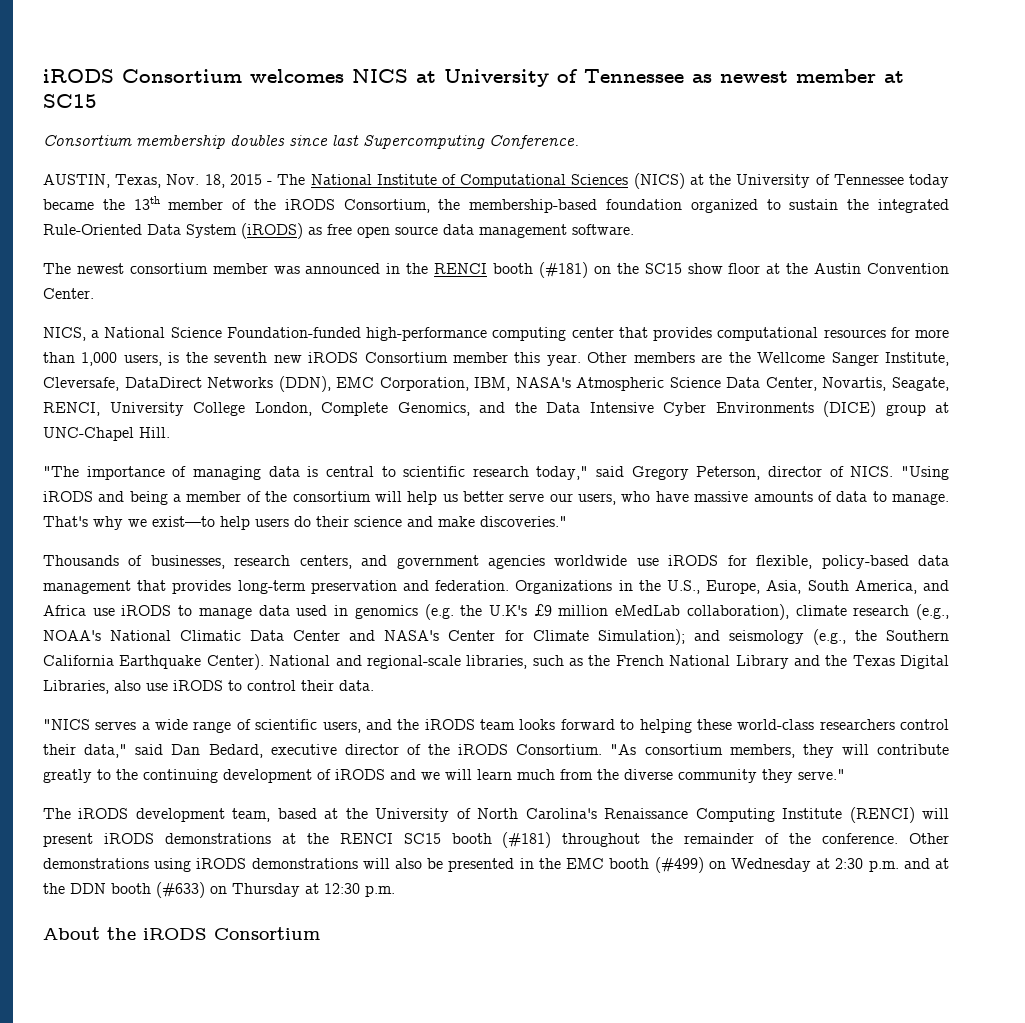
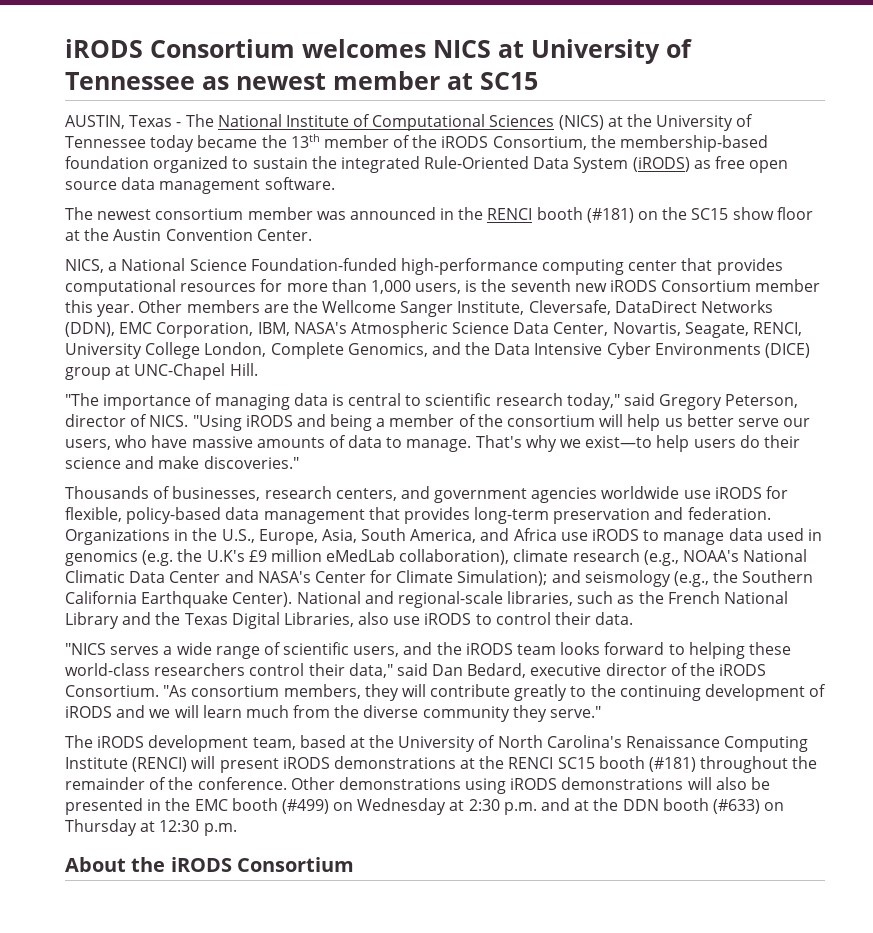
- Consortium membership doubles since last Supercomputing Conference.
- AUSTIN, Texas, Nov. 18, 2015 - The National Institute of Computational Sciences (NICS) at the University of Tennessee today became the 13th member of the iRODS Consortium, the membership-based foundation organized to sustain the integrated Rule-Oriented Data System (iRODS) as free open source data management software.
+ AUSTIN, Texas - The National Institute of Computational Sciences (NICS) at the University of Tennessee today became the 13th member of the iRODS Consortium, the membership-based foundation organized to sustain the integrated Rule-Oriented Data System (iRODS) as free open source data management software.

